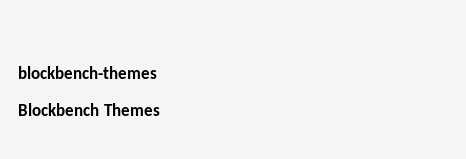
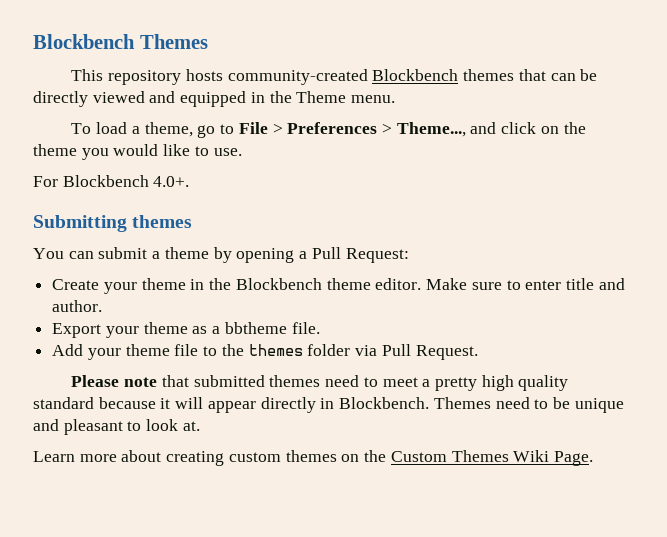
- blockbench-themes
+ This repository hosts community-created Blockbench themes that can be directly viewed and equipped in the Theme menu.
+ To load a theme, go to File > Preferences > Theme..., and click on the theme you would like to use.
+ For Blockbench 4.0+.
+ Submitting themes
+ You can submit a theme by opening a Pull Request:
+ Create your theme in the Blockbench theme editor. Make sure to enter title and author.
+ Export your theme as a bbtheme file.
+ Add your theme file to the themes folder via Pull Request.
+ Please note that submitted themes need to meet a pretty high quality standard because it will appear directly in Blockbench. Themes need to be unique and pleasant to look at.
+ Learn more about creating custom themes on the Custom Themes Wiki Page.

